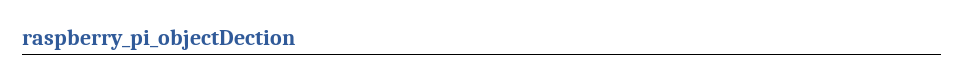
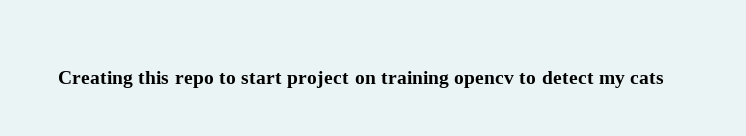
- raspberry_pi_objectDection
+ Creating this repo to start project on training opencv to detect my cats

